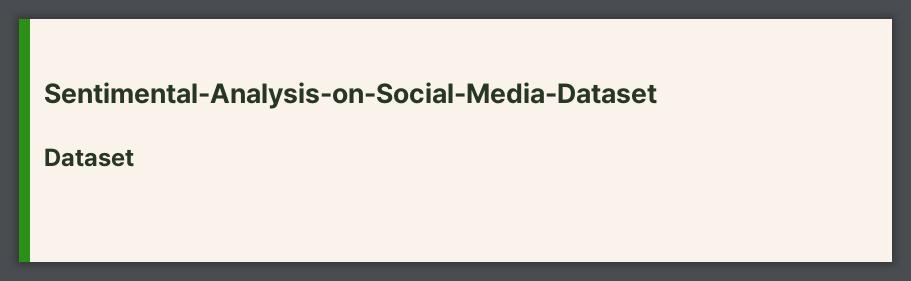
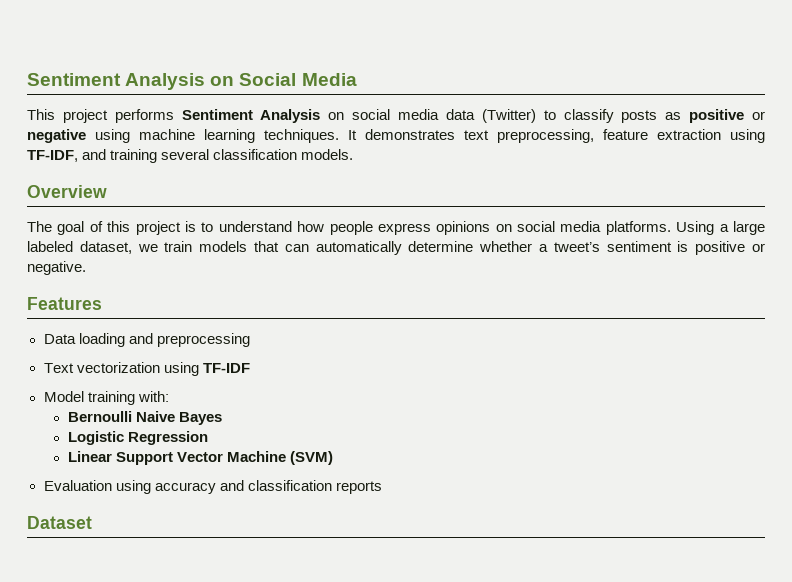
- Sentimental-Analysis-on-Social-Media-Dataset
+ Sentiment Analysis on Social Media
+ This project performs Sentiment Analysis on social media data (Twitter) to classify posts as positive or negative using machine learning techniques. It demonstrates text preprocessing, feature extraction using TF-IDF, and training several classification models.
+ Overview
+ The goal of this project is to understand how people express opinions on social media platforms. Using a large labeled dataset, we train models that can automatically determine whether a tweet’s sentiment is positive or negative.
+ Features
+ Data loading and preprocessing
+ Text vectorization using TF-IDF
+ Model training with:
+ Bernoulli Naive Bayes
+ Logistic Regression
+ Linear Support Vector Machine (SVM)
+ Evaluation using accuracy and classification reports

